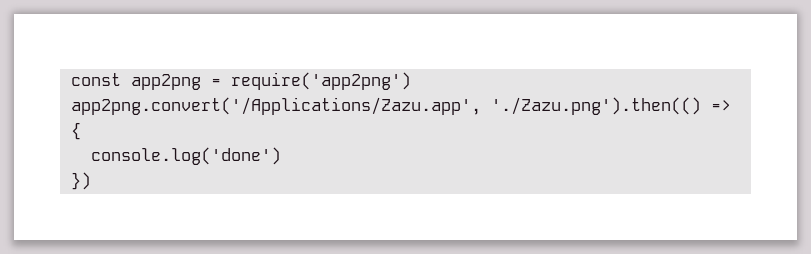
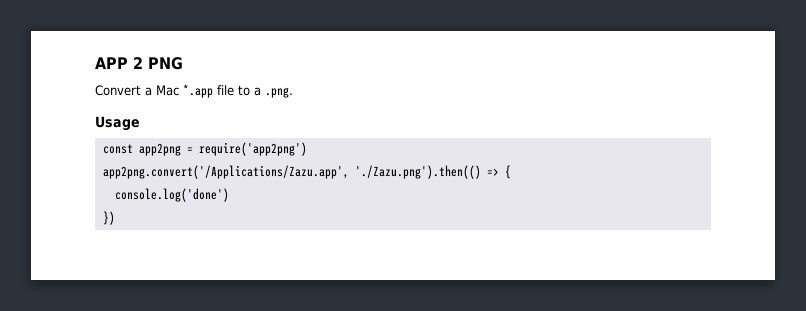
+ APP 2 PNG
+ Convert a Mac *.app file to a .png.
+ Usage

